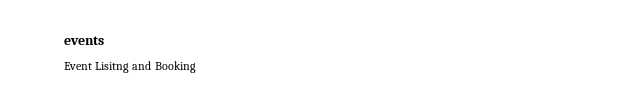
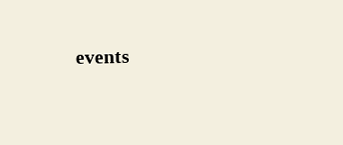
- Event Lisitng and Booking

